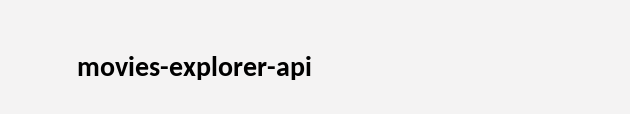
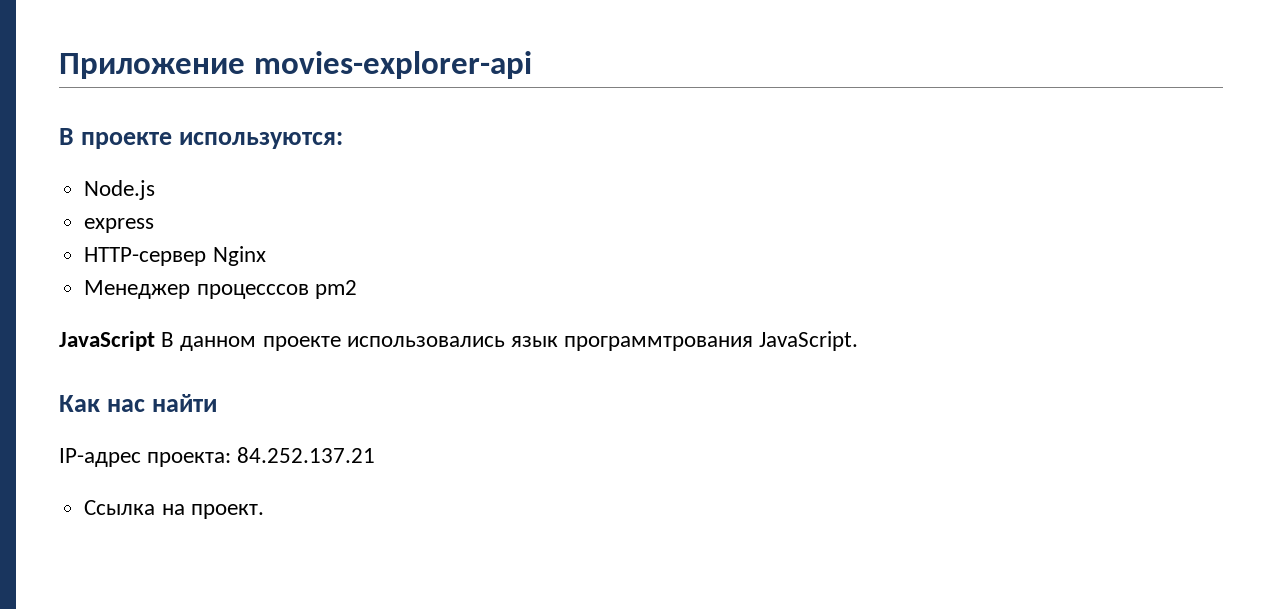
- movies-explorer-api
+ Приложение movies-explorer-api
+ В проекте используются:
+ Node.js
+ express
+ HTTP-сервер Nginx
+ Менеджер процесссов pm2
+ JavaScript В данном проекте использовались язык программтрования JavaScript.
+ Как нас найти
+ IP-адрес проекта: 84.252.137.21
+ Ссылка на проект.

